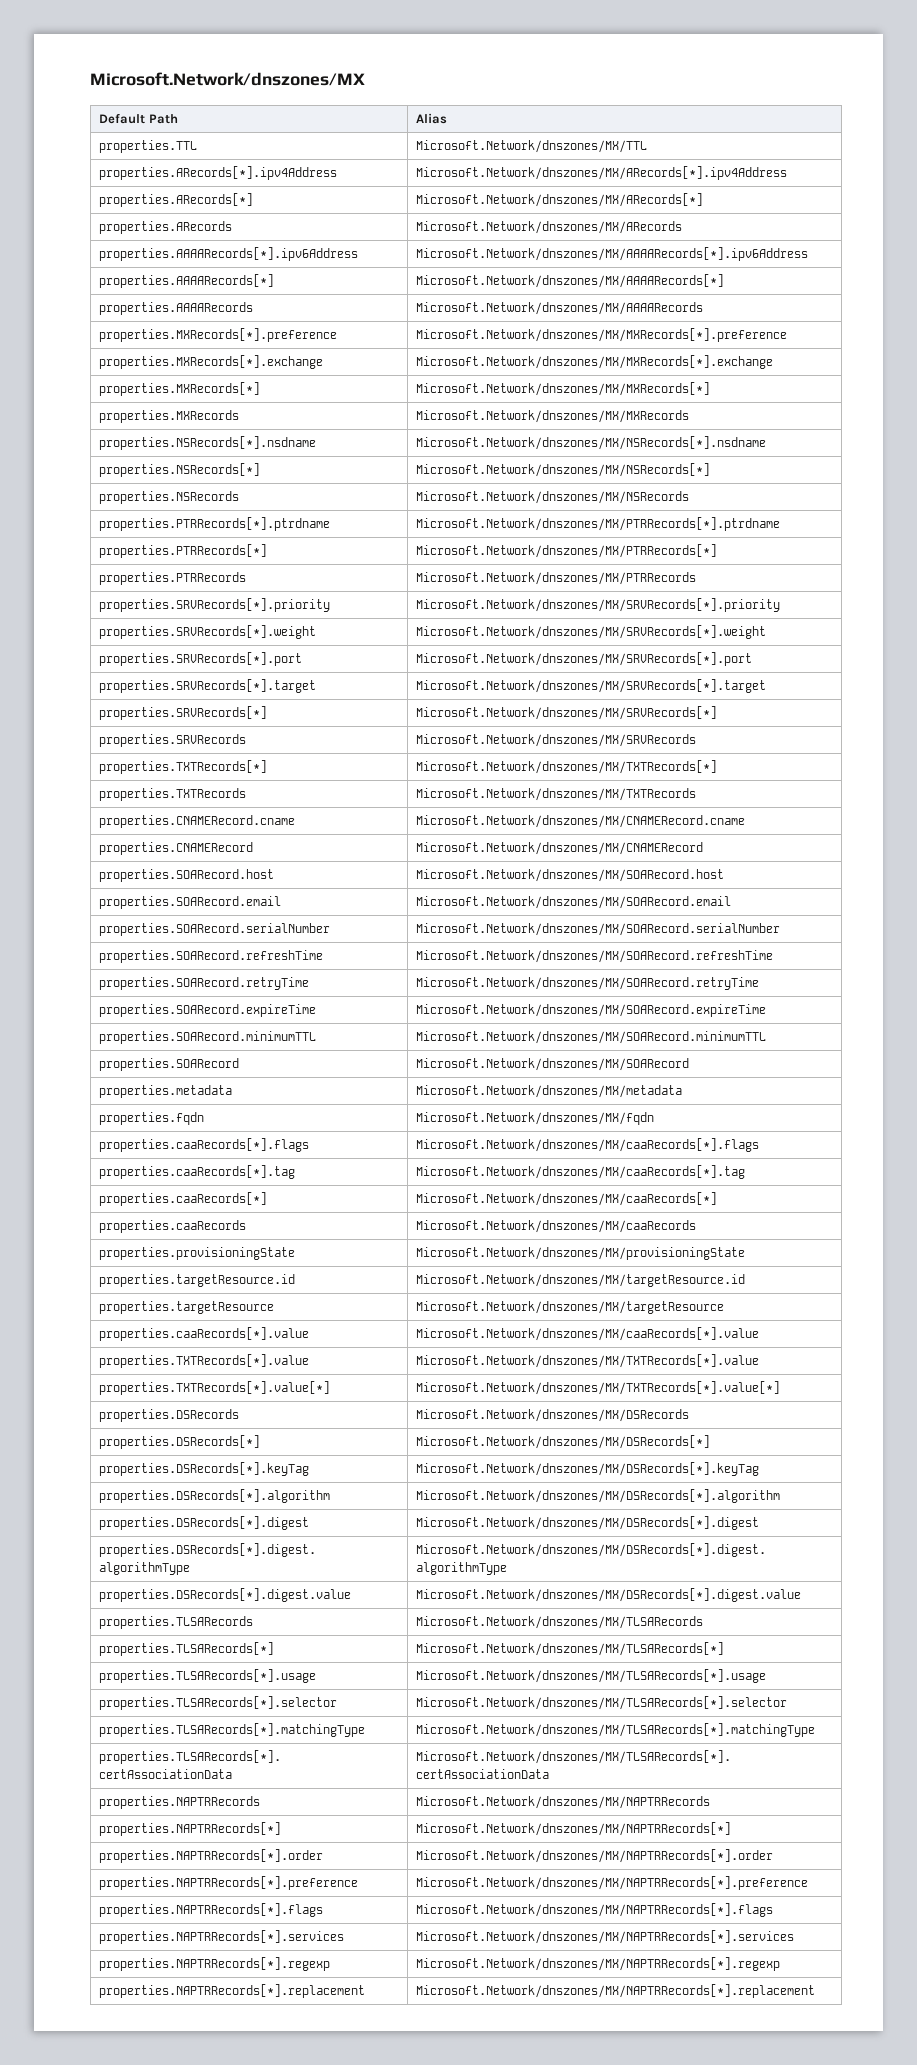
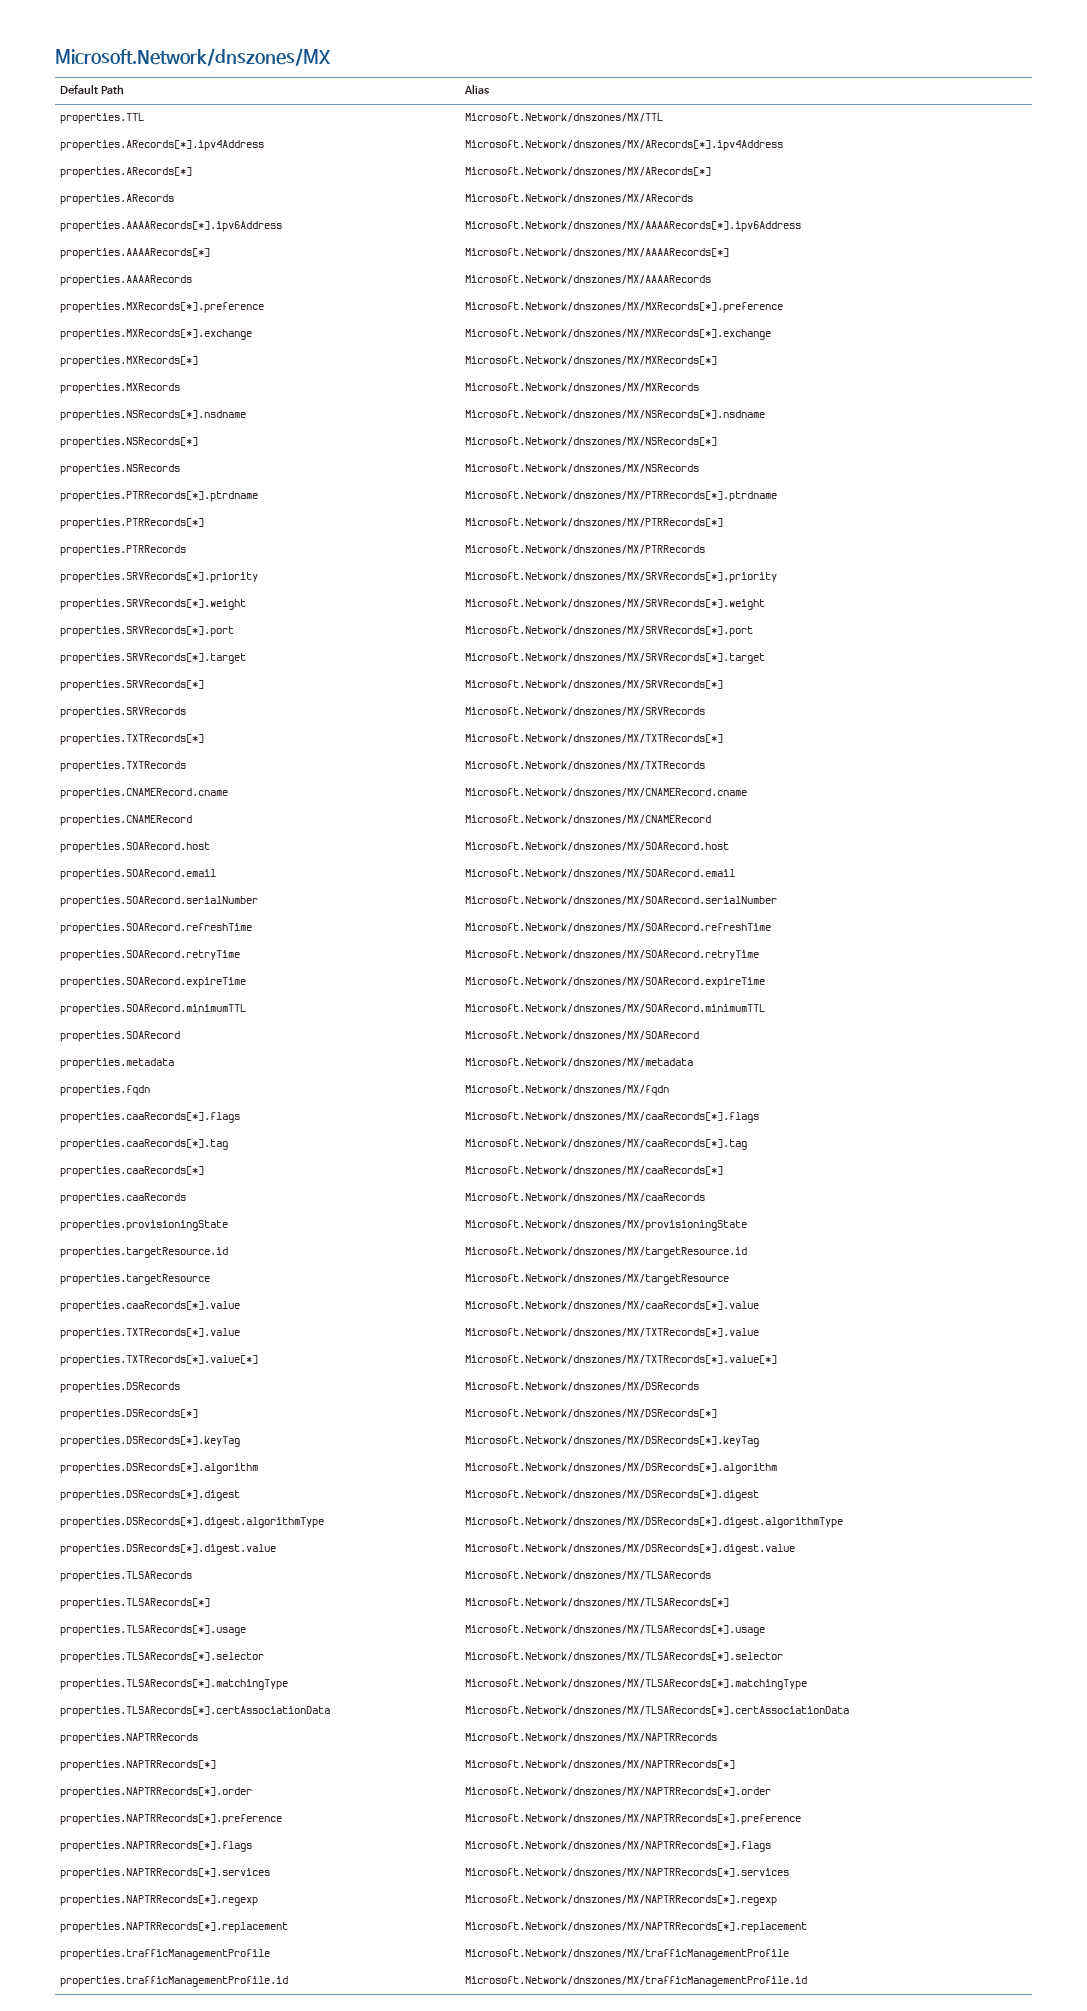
+ properties.trafficManagementProfile | Microsoft.Network/dnszones/MX/trafficManagementProfile
+ properties.trafficManagementProfile.id | Microsoft.Network/dnszones/MX/trafficManagementProfile.id

